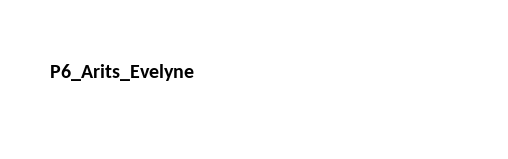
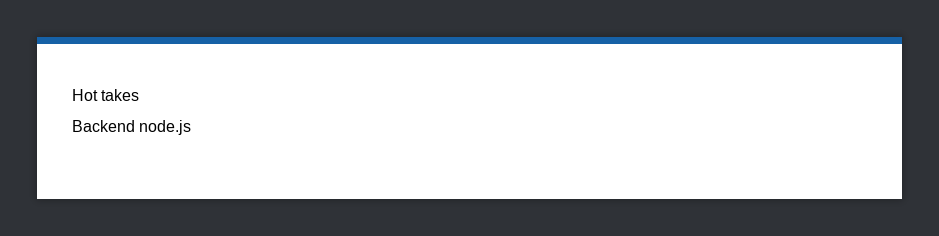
- P6_Arits_Evelyne
+ Hot takes
+ Backend node.js

